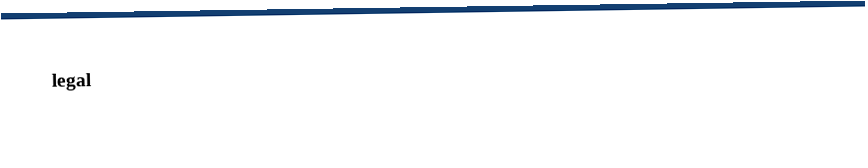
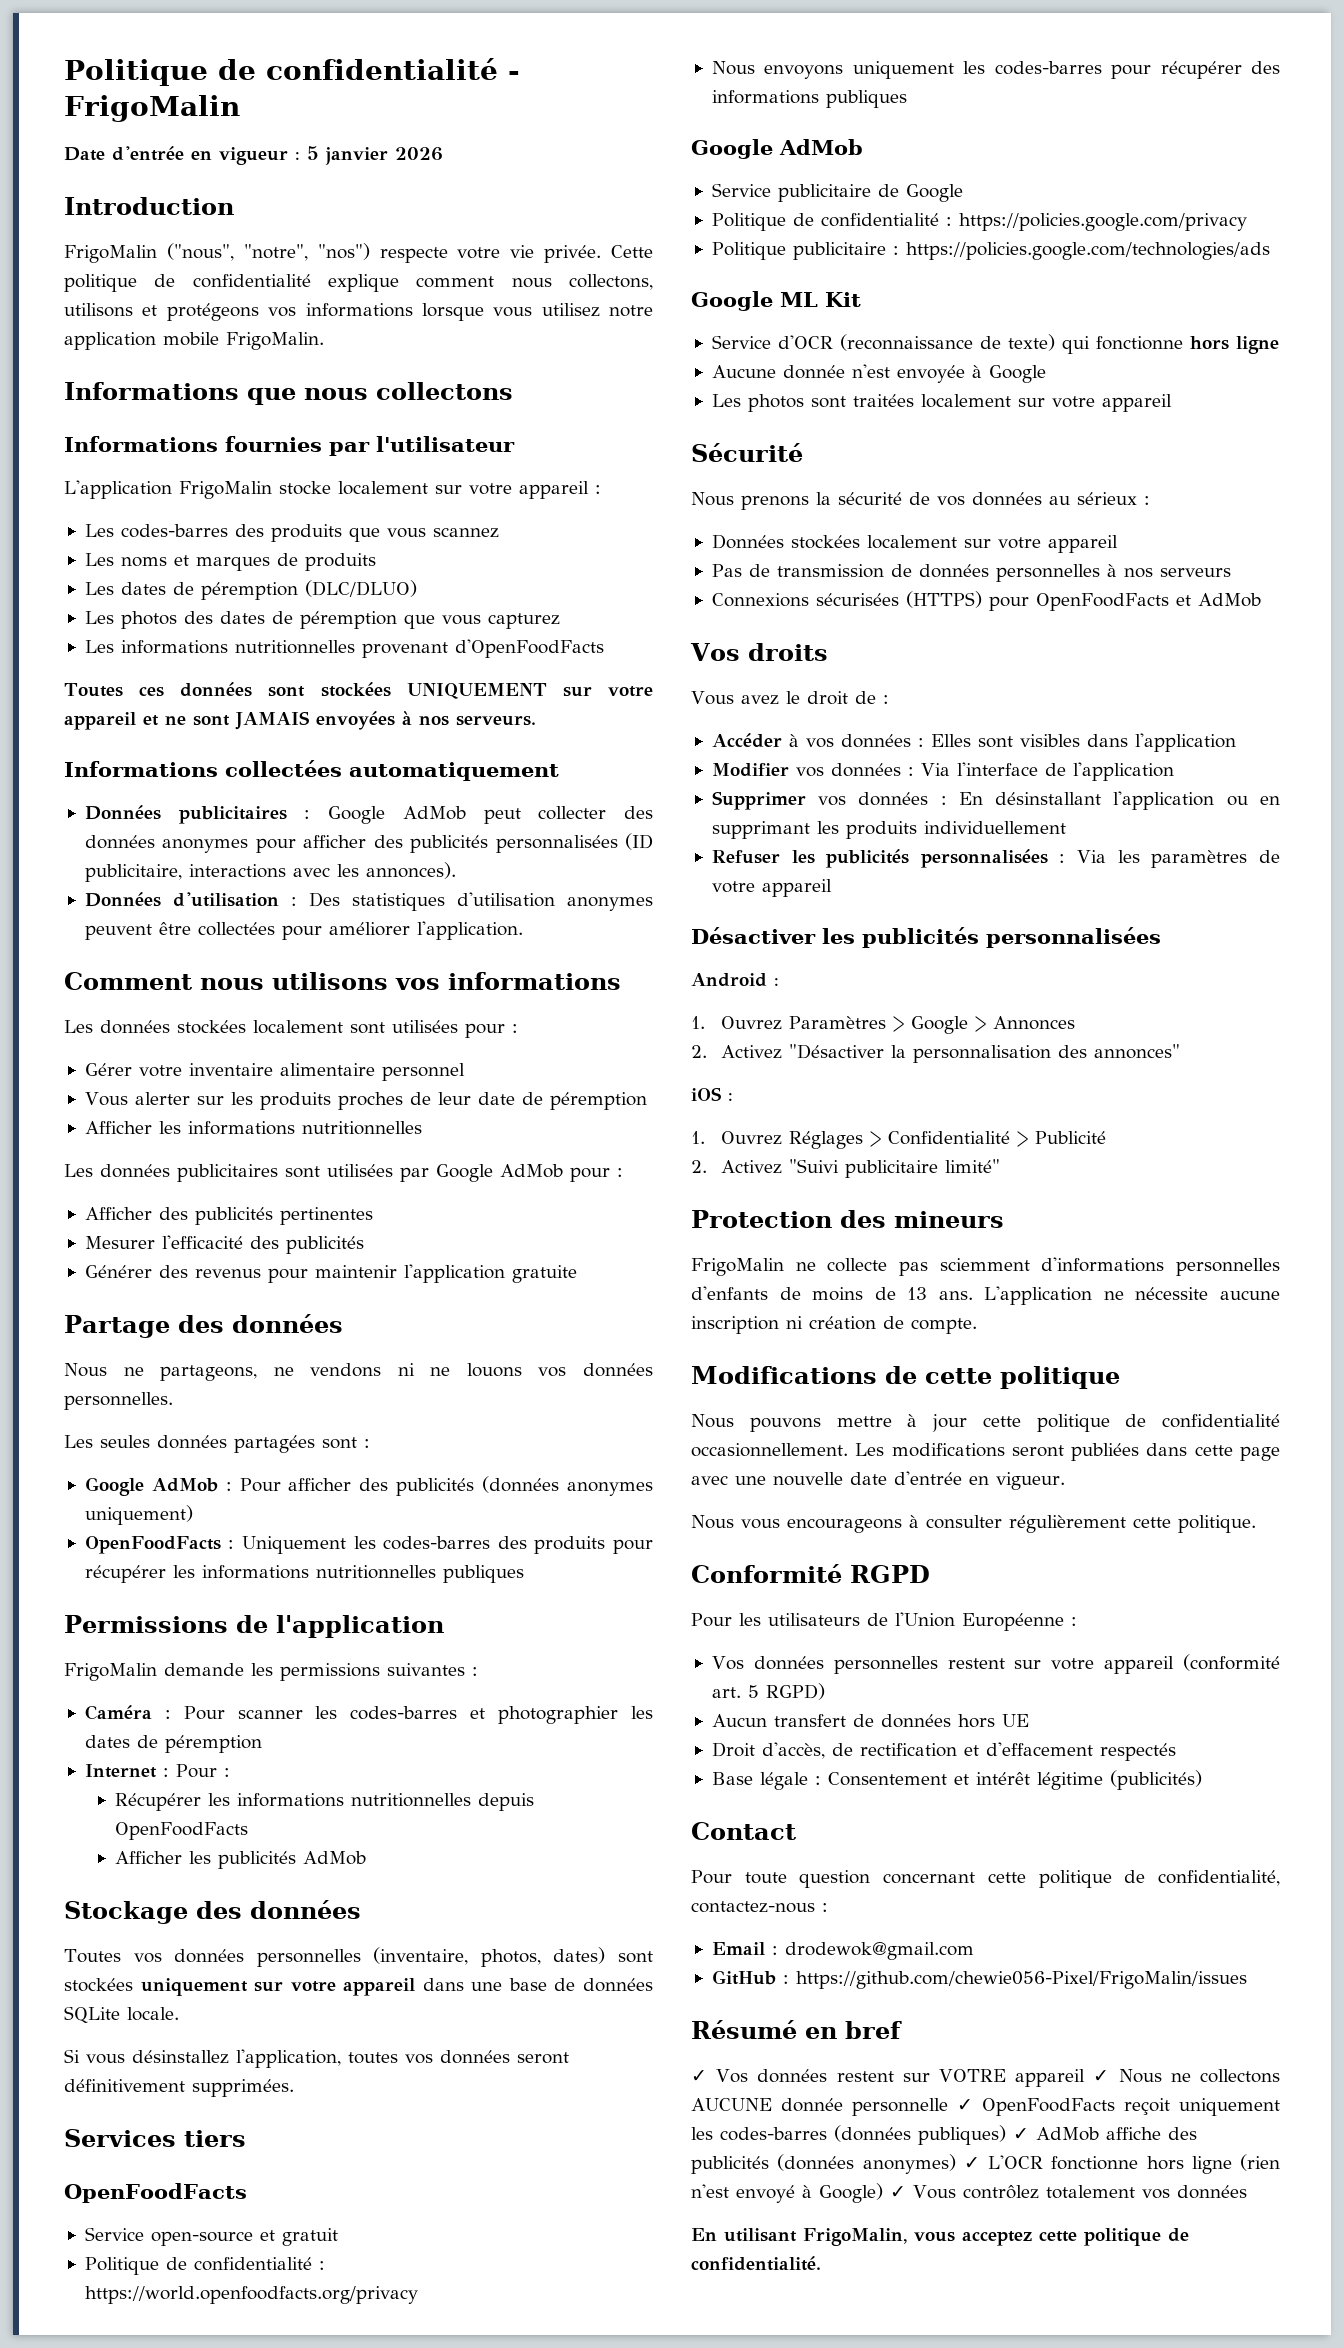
- legal
+ Politique de confidentialité - FrigoMalin
+ Date d'entrée en vigueur : 5 janvier 2026
+ Introduction
+ FrigoMalin ("nous", "notre", "nos") respecte votre vie privée. Cette politique de confidentialité explique comment nous collectons, utilisons et protégeons vos informations lorsque vous utilisez notre application mobile FrigoMalin.
+ Informations que nous collectons
+ Informations fournies par l'utilisateur
+ L'application FrigoMalin stocke localement sur votre appareil :
+ Les codes-barres des produits que vous scannez
+ Les noms et marques de produits
+ Les dates de péremption (DLC/DLUO)
+ Les photos des dates de péremption que vous capturez
+ Les informations nutritionnelles provenant d'OpenFoodFacts
+ Toutes ces données sont stockées UNIQUEMENT sur votre appareil et ne sont JAMAIS envoyées à nos serveurs.
+ Informations collectées automatiquement
+ Données publicitaires : Google AdMob peut collecter des données anonymes pour afficher des publicités personnalisées (ID publicitaire, interactions avec les annonces).
+ Données d'utilisation : Des statistiques d'utilisation anonymes peuvent être collectées pour améliorer l'application.
+ Comment nous utilisons vos informations
+ Les données stockées localement sont utilisées pour :
+ Gérer votre inventaire alimentaire personnel
+ Vous alerter sur les produits proches de leur date de péremption
+ Afficher les informations nutritionnelles
+ Les données publicitaires sont utilisées par Google AdMob pour :
+ Afficher des publicités pertinentes
+ Mesurer l'efficacité des publicités
+ Générer des revenus pour maintenir l'application gratuite
+ Partage des données
+ Nous ne partageons, ne vendons ni ne louons vos données personnelles.
+ Les seules données partagées sont :
+ Google AdMob : Pour afficher des publicités (données anonymes uniquement)
+ OpenFoodFacts : Uniquement les codes-barres des produits pour récupérer les informations nutritionnelles publiques
+ Permissions de l'application
+ FrigoMalin demande les permissions suivantes :
+ Caméra : Pour scanner les codes-barres et photographier les dates de péremption
+ Internet : Pour :
+ Récupérer les informations nutritionnelles depuis OpenFoodFacts
+ Afficher les publicités AdMob
+ Stockage des données
+ Toutes vos données personnelles (inventaire, photos, dates) sont stockées uniquement sur votre appareil dans une base de données SQLite locale.
+ Si vous désinstallez l'application, toutes vos données seront définitivement supprimées.
+ Services tiers
+ OpenFoodFacts
+ Service open-source et gratuit
+ Politique de confidentialité : https://world.openfoodfacts.org/privacy
+ Nous envoyons uniquement les codes-barres pour récupérer des informations publiques
+ Google AdMob
+ Service publicitaire de Google
+ Politique de confidentialité : https://policies.google.com/privacy
+ Politique publicitaire : https://policies.google.com/technologies/ads
+ Google ML Kit
+ Service d'OCR (reconnaissance de texte) qui fonctionne hors ligne
+ Aucune donnée n'est envoyée à Google
+ Les photos sont traitées localement sur votre appareil
+ Sécurité
+ Nous prenons la sécurité de vos données au sérieux :
+ Données stockées localement sur votre appareil
+ Pas de transmission de données personnelles à nos serveurs
+ Connexions sécurisées (HTTPS) pour OpenFoodFacts et AdMob
+ Vos droits
+ Vous avez le droit de :
+ Accéder à vos données : Elles sont visibles dans l'application
+ Modifier vos données : Via l'interface de l'application
+ Supprimer vos données : En désinstallant l'application ou en supprimant les produits individuellement
+ Refuser les publicités personnalisées : Via les paramètres de votre appareil
+ Désactiver les publicités personnalisées
+ Android :
+ 1. Ouvrez Paramètres > Google > Annonces
+ 2. Activez "Désactiver la personnalisation des annonces"
+ iOS :
+ 1. Ouvrez Réglages > Confidentialité > Publicité
+ 2. Activez "Suivi publicitaire limité"
+ Protection des mineurs
+ FrigoMalin ne collecte pas sciemment d'informations personnelles d'enfants de moins de 13 ans. L'application ne nécessite aucune inscription ni création de compte.
+ Modifications de cette politique
+ Nous pouvons mettre à jour cette politique de confidentialité occasionnellement. Les modifications seront publiées dans cette page avec une nouvelle date d'entrée en vigueur.
+ Nous vous encourageons à consulter régulièrement cette politique.
+ Conformité RGPD
+ Pour les utilisateurs de l'Union Européenne :
+ Vos données personnelles restent sur votre appareil (conformité art. 5 RGPD)
+ Aucun transfert de données hors UE
+ Droit d'accès, de rectification et d'effacement respectés
+ Base légale : Consentement et intérêt légitime (publicités)
+ Contact
+ Pour toute question concernant cette politique de confidentialité, contactez-nous :
+ Email : drodewok@gmail.com
+ GitHub : https://github.com/chewie056-Pixel/FrigoMalin/issues
+ Résumé en bref
+ ✓ Vos données restent sur VOTRE appareil ✓ Nous ne collectons AUCUNE donnée personnelle ✓ OpenFoodFacts reçoit uniquement les codes-barres (données publiques) ✓ AdMob affiche des publicités (données anonymes) ✓ L'OCR fonctionne hors ligne (rien n'est envoyé à Google) ✓ Vous contrôlez totalement vos données
+ En utilisant FrigoMalin, vous acceptez cette politique de confidentialité.

